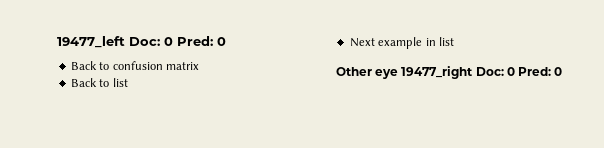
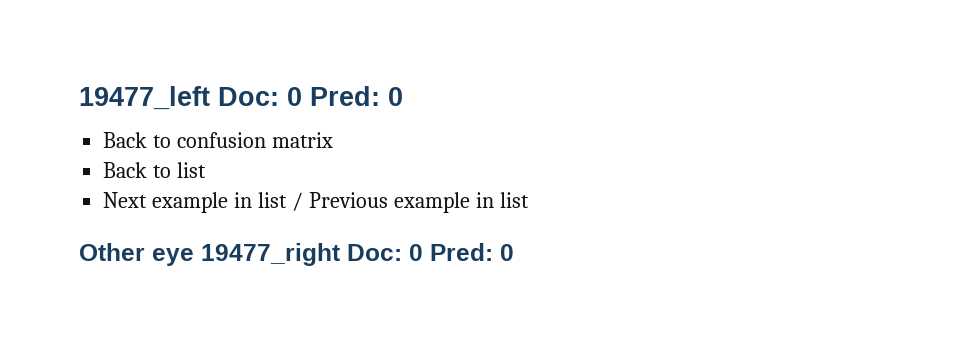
- Next example in list
+ Next example in list / Previous example in list

